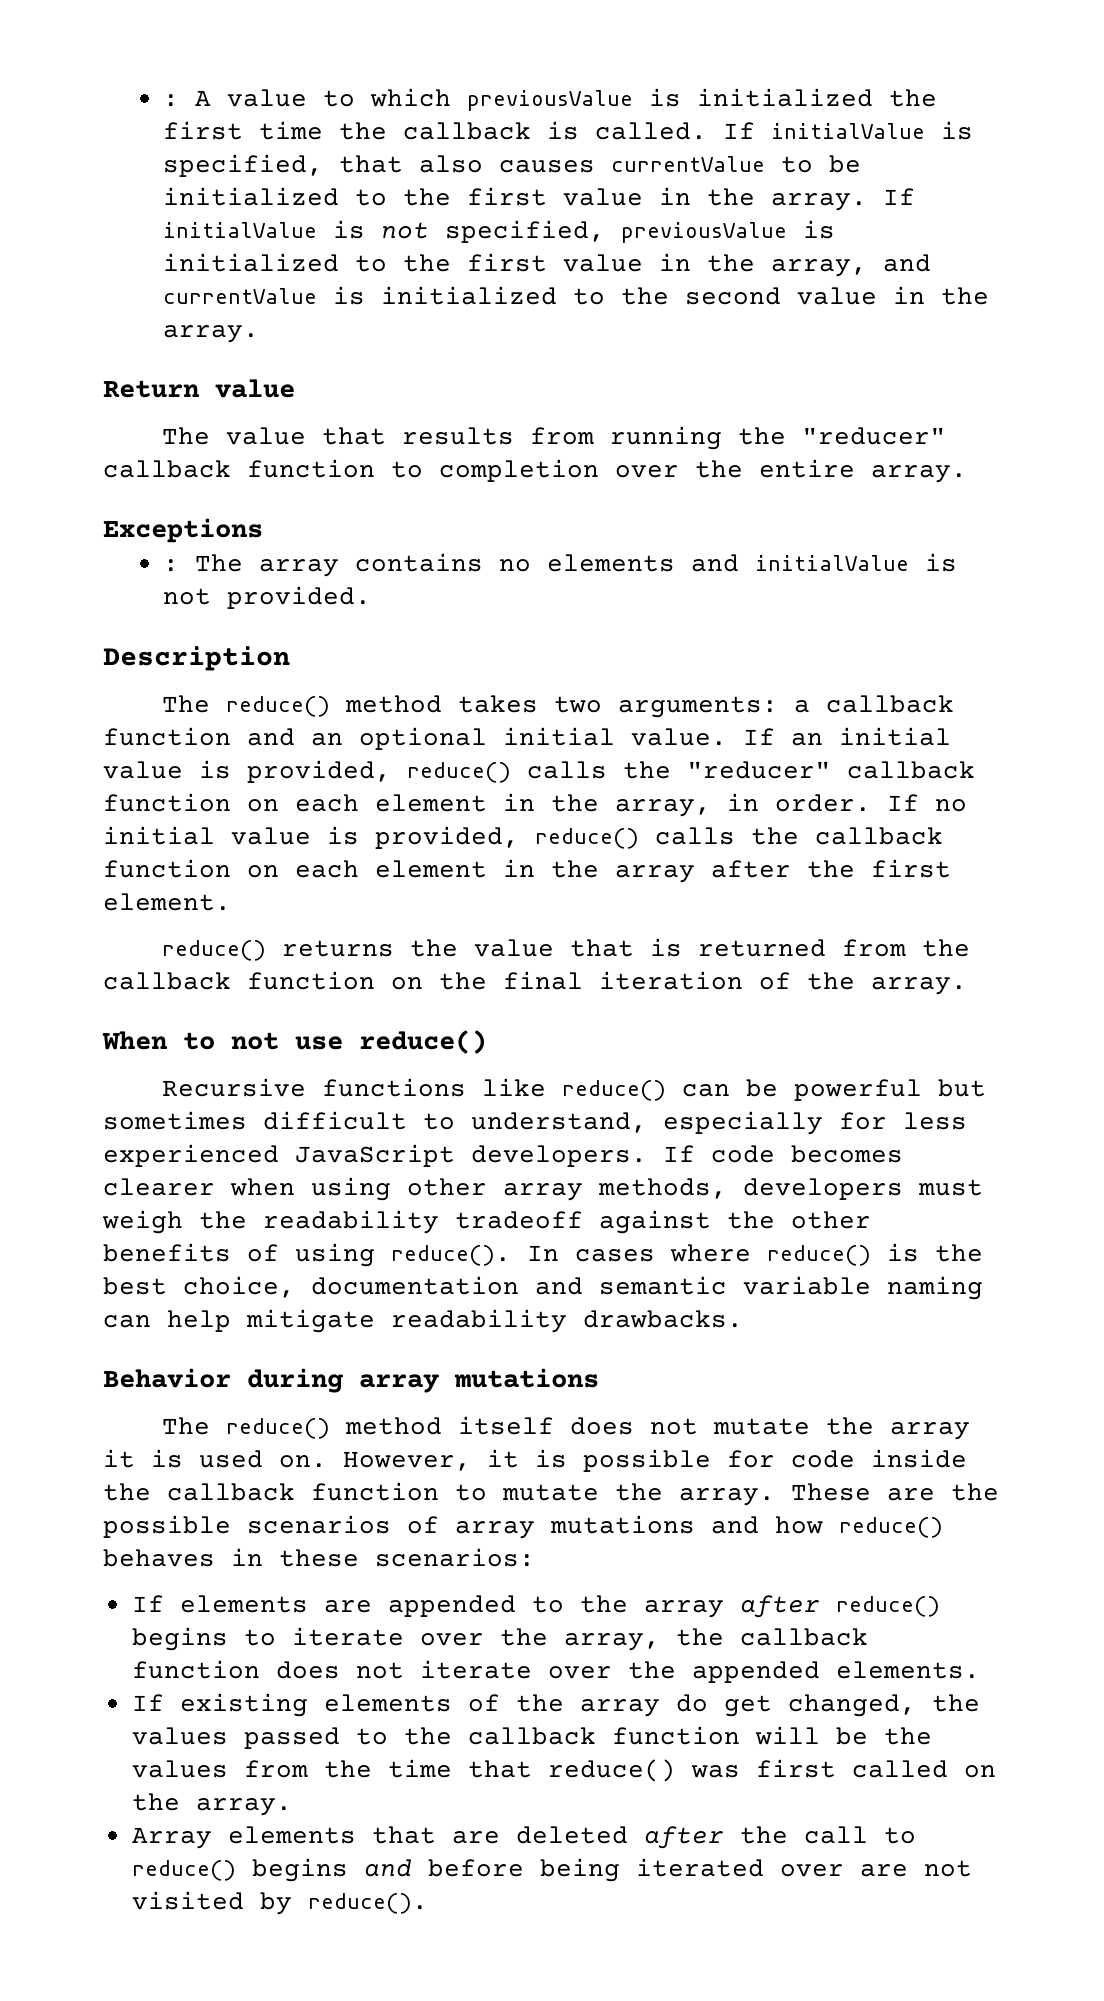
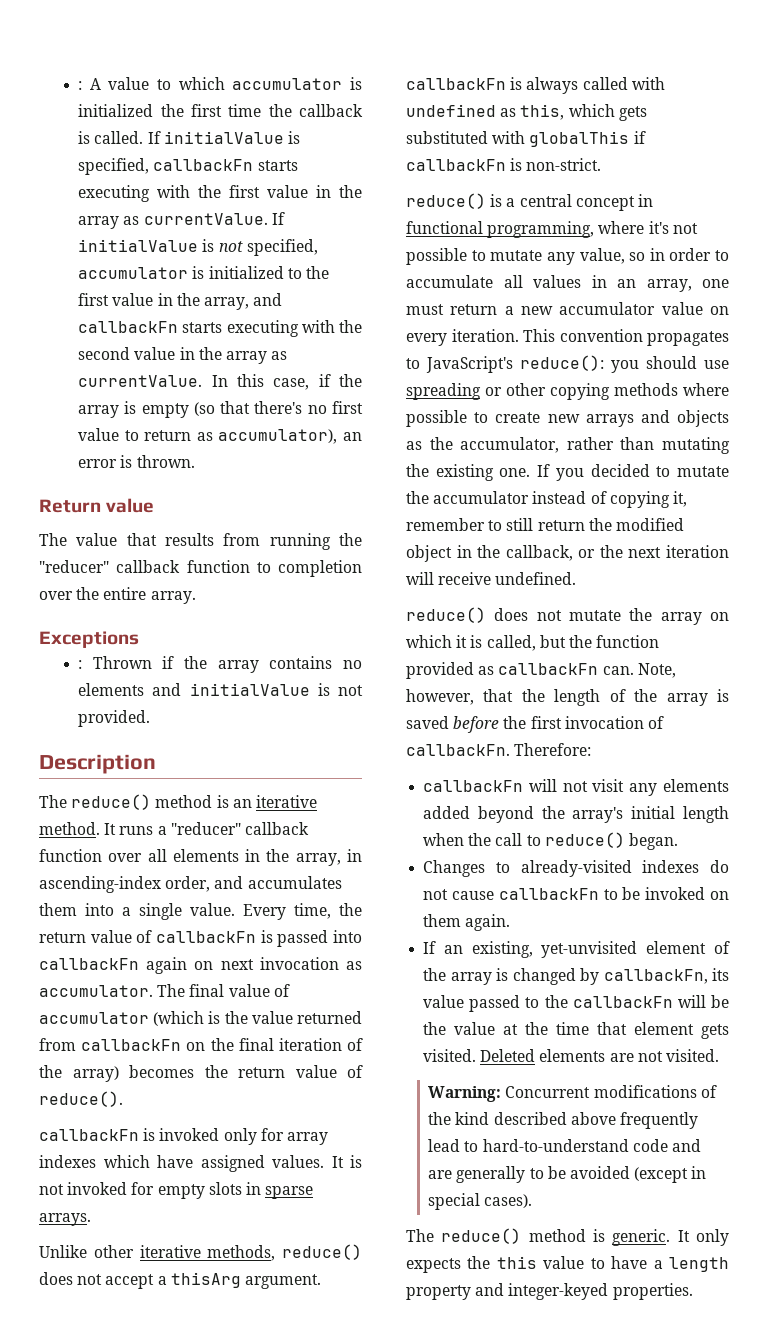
- : A value to which previousValue is initialized the first time the callback is called.
+ : A value to which accumulator is initialized the first time the callback is called.
- If initialValue is specified, that also causes currentValue to be initialized to the first value in the array.
+ If initialValue is specified, callbackFn starts executing with the first value in the array as currentValue.
- If initialValue is not specified, previousValue is initialized to the first value in the array, and currentValue is initialized to the second value in the array.
+ If initialValue is not specified, accumulator is initialized to the first value in the array, and callbackFn starts executing with the second value in the array as currentValue. In this case, if the array is empty (so that there's no first value to return as accumulator), an error is thrown.
- : The array contains no elements and initialValue is not provided.
+ : Thrown if the array contains no elements and initialValue is not provided.
- The reduce() method takes two arguments: a callback function and an optional initial value. If an initial value is provided, reduce() calls the "reducer" callback function on each element in the array, in order. If no initial value is provided, reduce() calls the callback function on each element in the array after the first element.
- reduce() returns the value that is returned from the callback function on the final iteration of the array.
- When to not use reduce()
- Recursive functions like reduce() can be powerful but sometimes difficult to understand, especially for less experienced JavaScript developers. If code becomes clearer when using other array methods, developers must weigh the readability tradeoff against the other benefits of using reduce(). In cases where reduce() is the best choice, documentation and semantic variable naming can help mitigate readability drawbacks.
- Behavior during array mutations
- The reduce() method itself does not mutate the array it is used on. However, it is possible for code inside the callback function to mutate the array. These are the possible scenarios of array mutations and how reduce() behaves in these scenarios:
- If elements are appended to the array after reduce() begins to iterate over the array, the callback function does not iterate over the appended elements.
- If existing elements of the array do get changed, the values passed to the callback function will be the values from the time that reduce() was first called on the array.
- Array elements that are deleted after the call to reduce() begins and before being iterated over are not visited by reduce().
+ The reduce() method is an iterative method. It runs a "reducer" callback function over all elements in the array, in ascending-index order, and accumulates them into a single value. Every time, the return value of callbackFn is passed into callbackFn again on next invocation as accumulator. The final value of accumulator (which is the value returned from callbackFn on the final iteration of the array) becomes the return value of reduce().
+ callbackFn is invoked only for array indexes which have assigned values. It is not invoked for empty slots in sparse arrays.
+ Unlike other iterative methods, reduce() does not accept a thisArg argument. callbackFn is always called with undefined as this, which gets substituted with globalThis if callbackFn is non-strict.
+ reduce() is a central concept in functional programming, where it's not possible to mutate any value, so in order to accumulate all values in an array, one must return a new accumulator value on every iteration. This convention propagates to JavaScript's reduce(): you should use spreading or other copying methods where possible to create new arrays and objects as the accumulator, rather than mutating the existing one. If you decided to mutate the accumulator instead of copying it, remember to still return the modified object in the callback, or the next iteration will receive undefined.
+ reduce() does not mutate the array on which it is called, but the function provided as callbackFn can. Note, however, that the length of the array is saved before the first invocation of callbackFn. Therefore:
+ callbackFn will not visit any elements added beyond the array's initial length when the call to reduce() began.
+ Changes to already-visited indexes do not cause callbackFn to be invoked on them again.
+ If an existing, yet-unvisited element of the array is changed by callbackFn, its value passed to the callbackFn will be the value at the time that element gets visited. Deleted elements are not visited.
+ Warning: Concurrent modifications of the kind described above frequently lead to hard-to-understand code and are generally to be avoided (except in special cases).
+ The reduce() method is generic. It only expects the this value to have a length property and integer-keyed properties.

